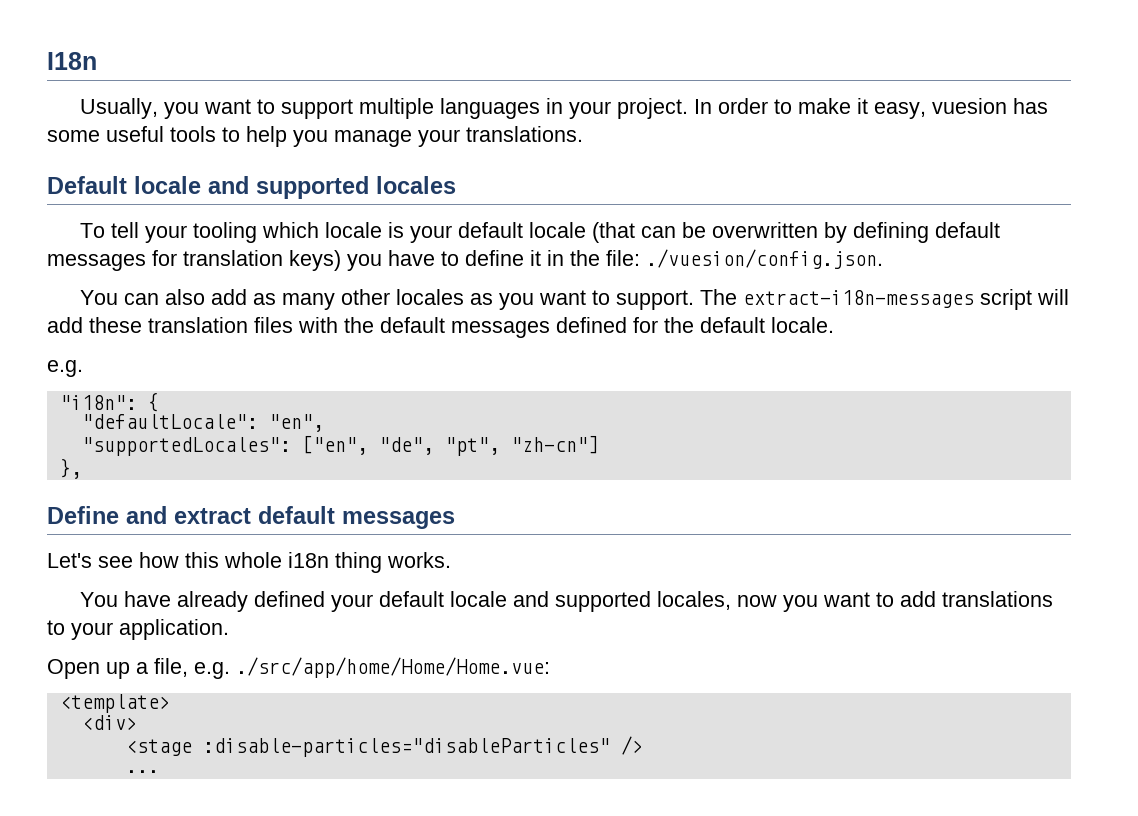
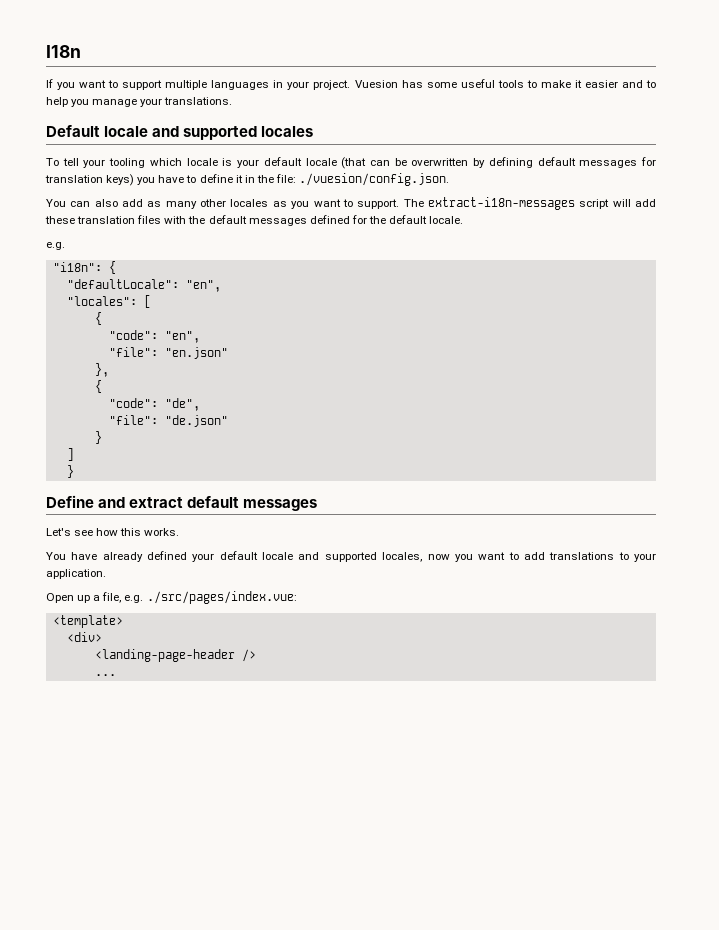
- Usually, you want to support multiple languages in your project.
+ If you want to support multiple languages in your project.
- In order to make it easy, vuesion has some useful tools to help you manage your translations.
+ Vuesion has some useful tools to make it easier and to help you manage your translations.
- "supportedLocales": ["en", "de", "pt", "zh-cn"]
+ "locales": [
+ {
+ "code": "en",
+ "file": "en.json"
  },
+ {
+ "code": "de",
+ "file": "de.json"
+ }
+ ]
+ }
- Let's see how this whole i18n thing works.
+ Let's see how this works.
- Open up a file, e.g. ./src/app/home/Home/Home.vue:
+ Open up a file, e.g. ./src/pages/index.vue:
- <stage :disable-particles="disableParticles" />
+ <landing-page-header />

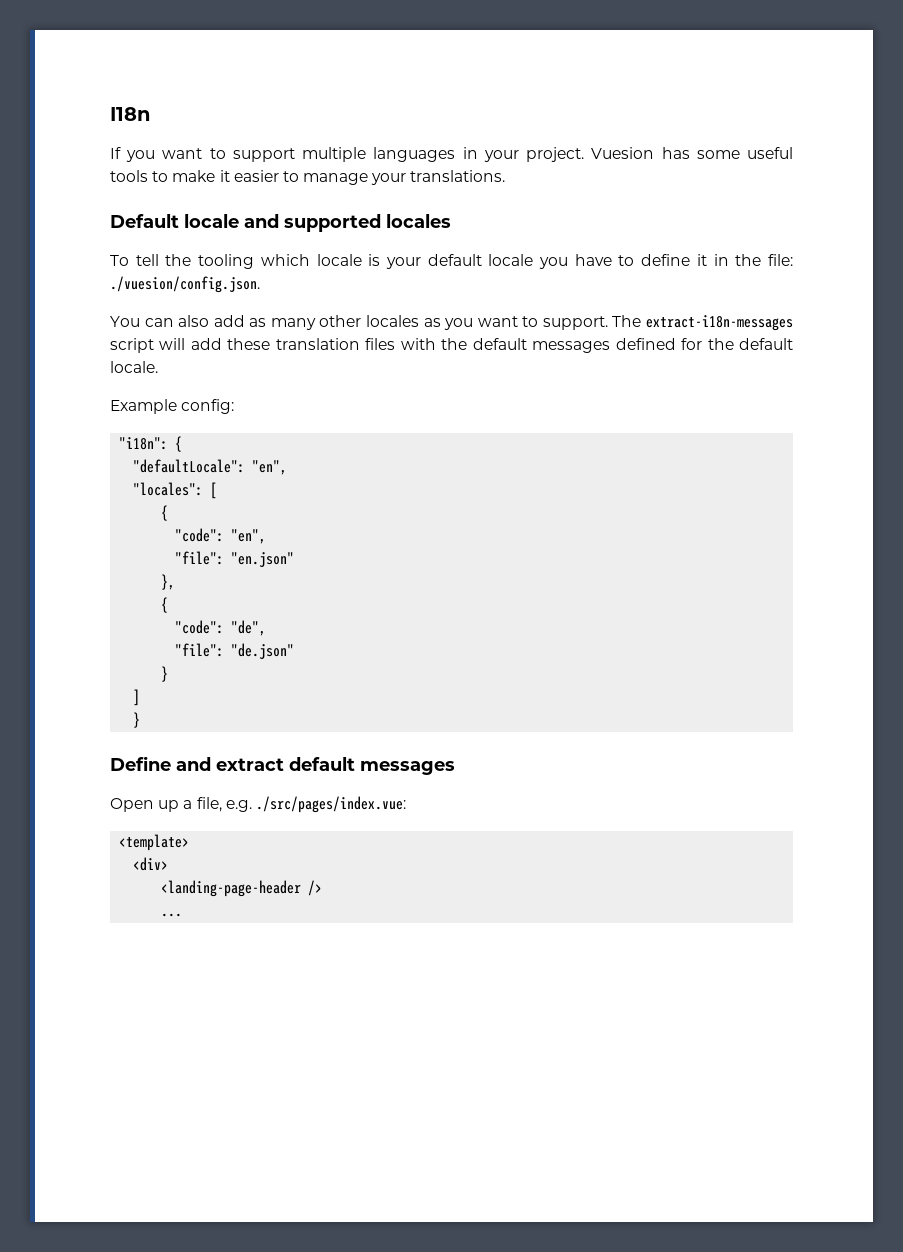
- Vuesion has some useful tools to make it easier and to help you manage your translations.
+ Vuesion has some useful tools to make it easier to manage your translations.
- To tell your tooling which locale is your default locale (that can be overwritten by defining default messages for translation keys) you have to define it in the file: ./vuesion/config.json.
+ To tell the tooling which locale is your default locale you have to define it in the file: ./vuesion/config.json.
  The extract-i18n-messages script will add these translation files with the default messages defined for the default locale.
- e.g.
+ Example config:
- Let's see how this works.
- You have already defined your default locale and supported locales, now you want to add translations to your application.

